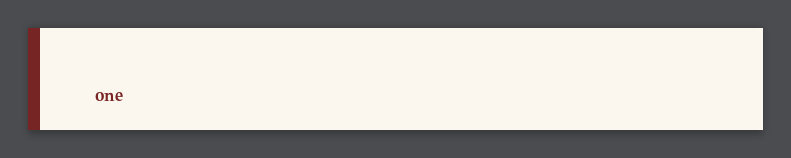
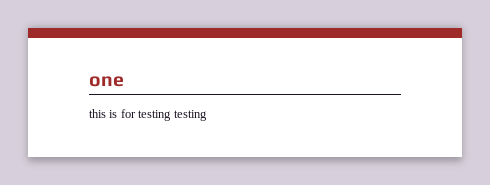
+ this is for testing testing

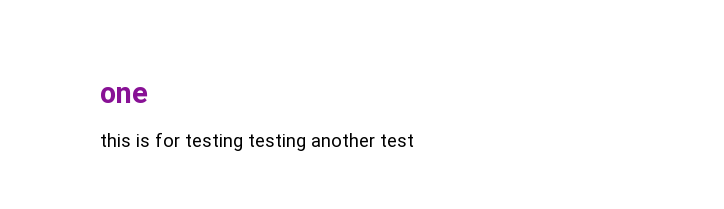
- this is for testing testing
+ this is for testing testing another test

